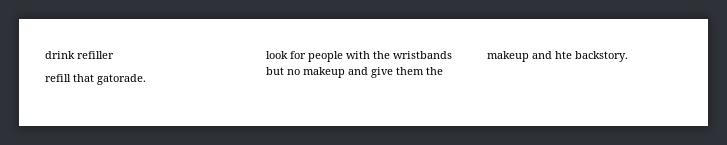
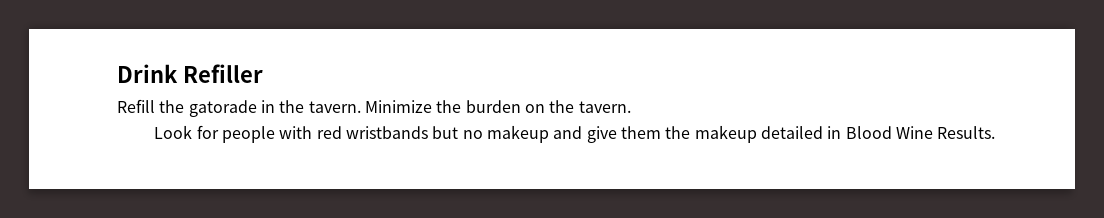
- drink refiller
- refill that gatorade.
- look for people with the wristbands but no makeup and give them the makeup and hte backstory.
+ Drink Refiller
+ Refill the gatorade in the tavern. Minimize the burden on the tavern.
+ Look for people with red wristbands but no makeup and give them the makeup detailed in Blood Wine Results.

